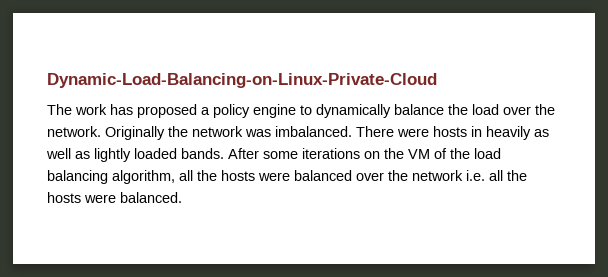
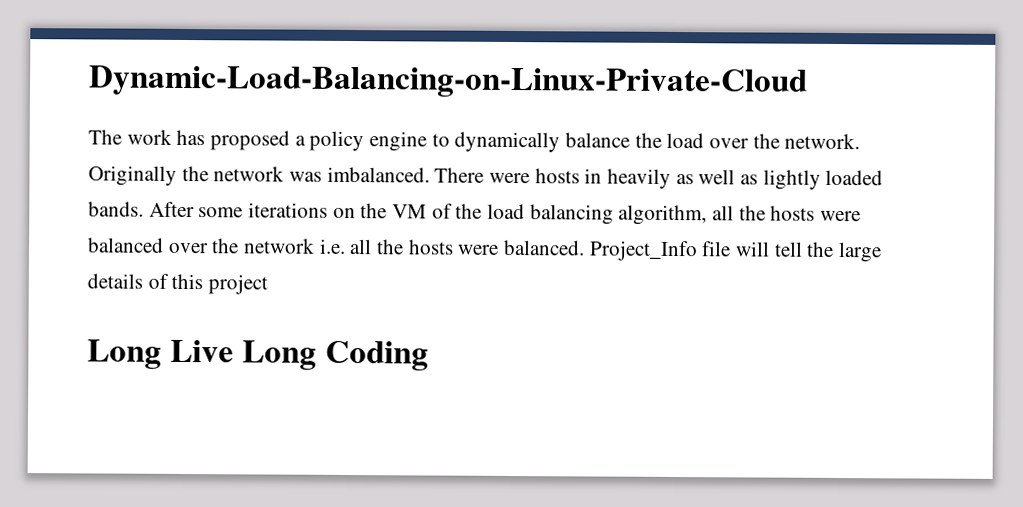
+ Project_Info file will tell the large details of this project
+ Long Live Long Coding

